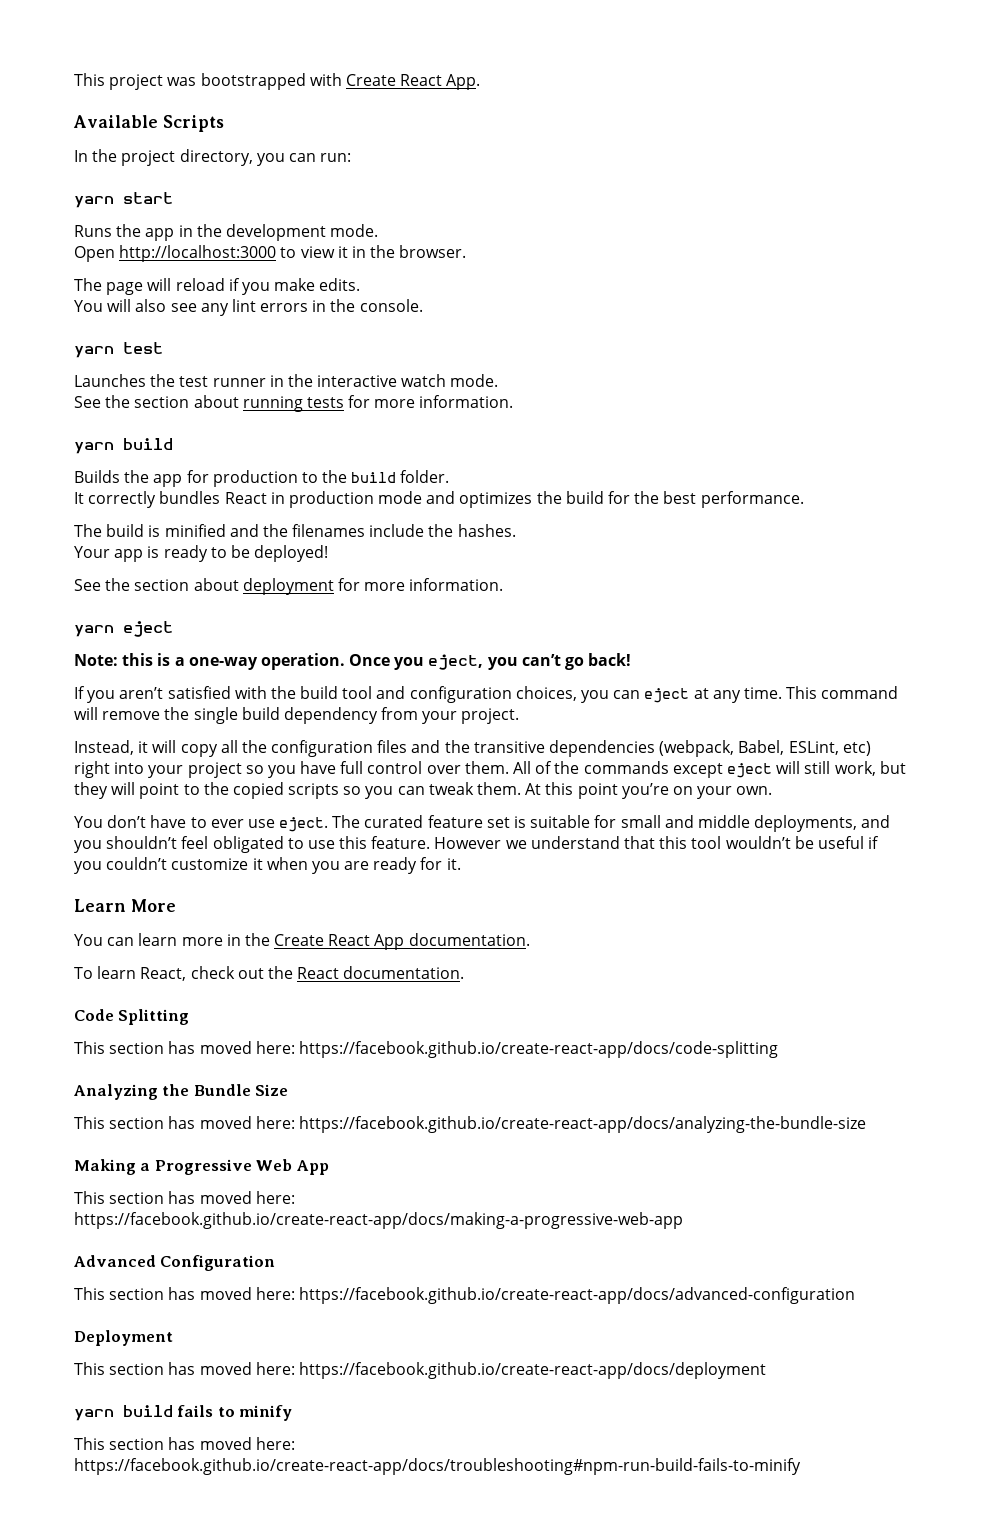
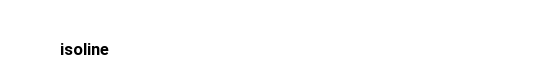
- This project was bootstrapped with Create React App.
- Available Scripts
- In the project directory, you can run:
- yarn start
- Runs the app in the development mode.
- Open http://localhost:3000 to view it in the browser.
- The page will reload if you make edits.
- You will also see any lint errors in the console.
- yarn test
- Launches the test runner in the interactive watch mode.
- See the section about running tests for more information.
- yarn build
- Builds the app for production to the build folder.
- It correctly bundles React in production mode and optimizes the build for the best performance.
- The build is minified and the filenames include the hashes.
- Your app is ready to be deployed!
- See the section about deployment for more information.
- yarn eject
- Note: this is a one-way operation. Once you eject, you can’t go back!
- If you aren’t satisfied with the build tool and configuration choices, you can eject at any time. This command will remove the single build dependency from your project.
- Instead, it will copy all the configuration files and the transitive dependencies (webpack, Babel, ESLint, etc) right into your project so you have full control over them. All of the commands except eject will still work, but they will point to the copied scripts so you can tweak them. At this point you’re on your own.
- You don’t have to ever use eject. The curated feature set is suitable for small and middle deployments, and you shouldn’t feel obligated to use this feature. However we understand that this tool wouldn’t be useful if you couldn’t customize it when you are ready for it.
- Learn More
- You can learn more in the Create React App documentation.
- To learn React, check out the React documentation.
- Code Splitting
- This section has moved here: https://facebook.github.io/create-react-app/docs/code-splitting
- Analyzing the Bundle Size
- This section has moved here: https://facebook.github.io/create-react-app/docs/analyzing-the-bundle-size
- Making a Progressive Web App
- This section has moved here: https://facebook.github.io/create-react-app/docs/making-a-progressive-web-app
- Advanced Configuration
- This section has moved here: https://facebook.github.io/create-react-app/docs/advanced-configuration
- Deployment
- This section has moved here: https://facebook.github.io/create-react-app/docs/deployment
- yarn build fails to minify
- This section has moved here: https://facebook.github.io/create-react-app/docs/troubleshooting#npm-run-build-fails-to-minify
+ isoline

